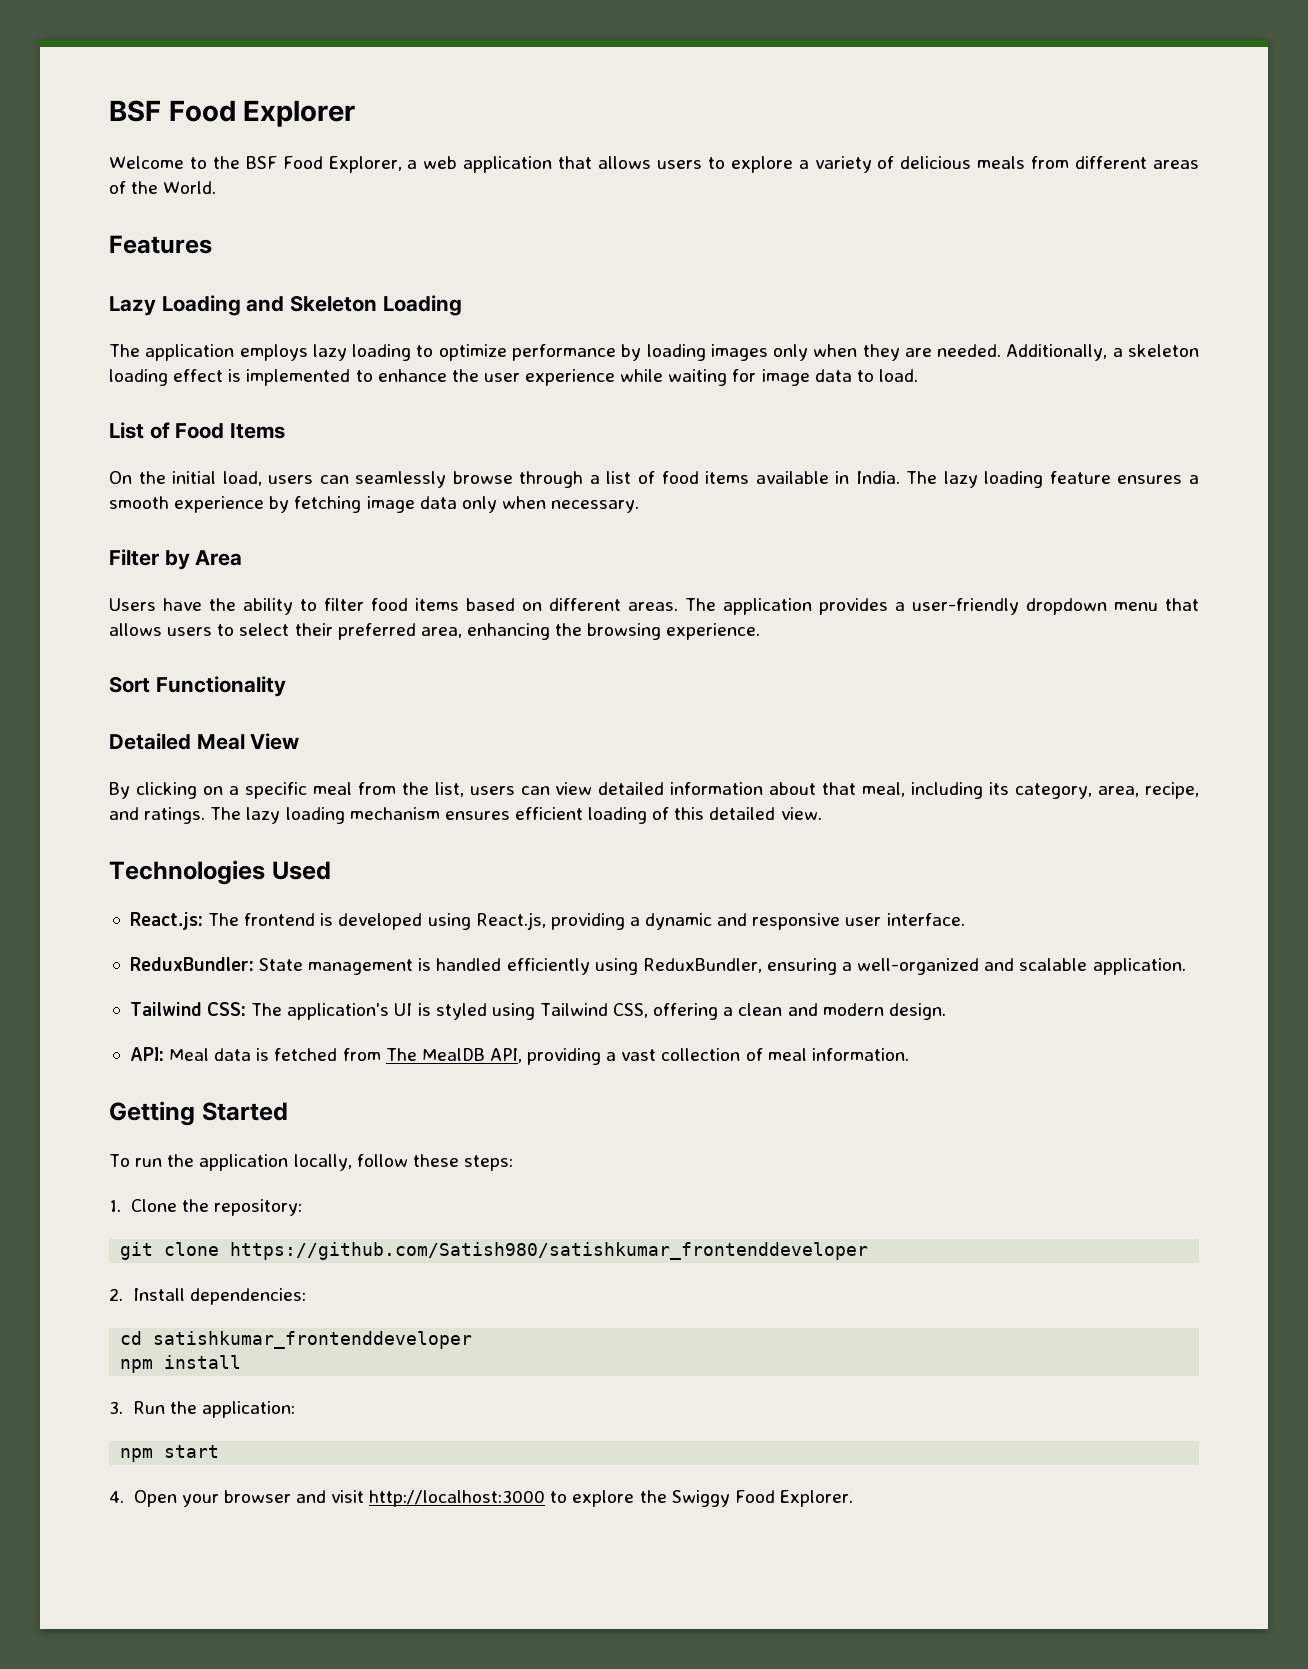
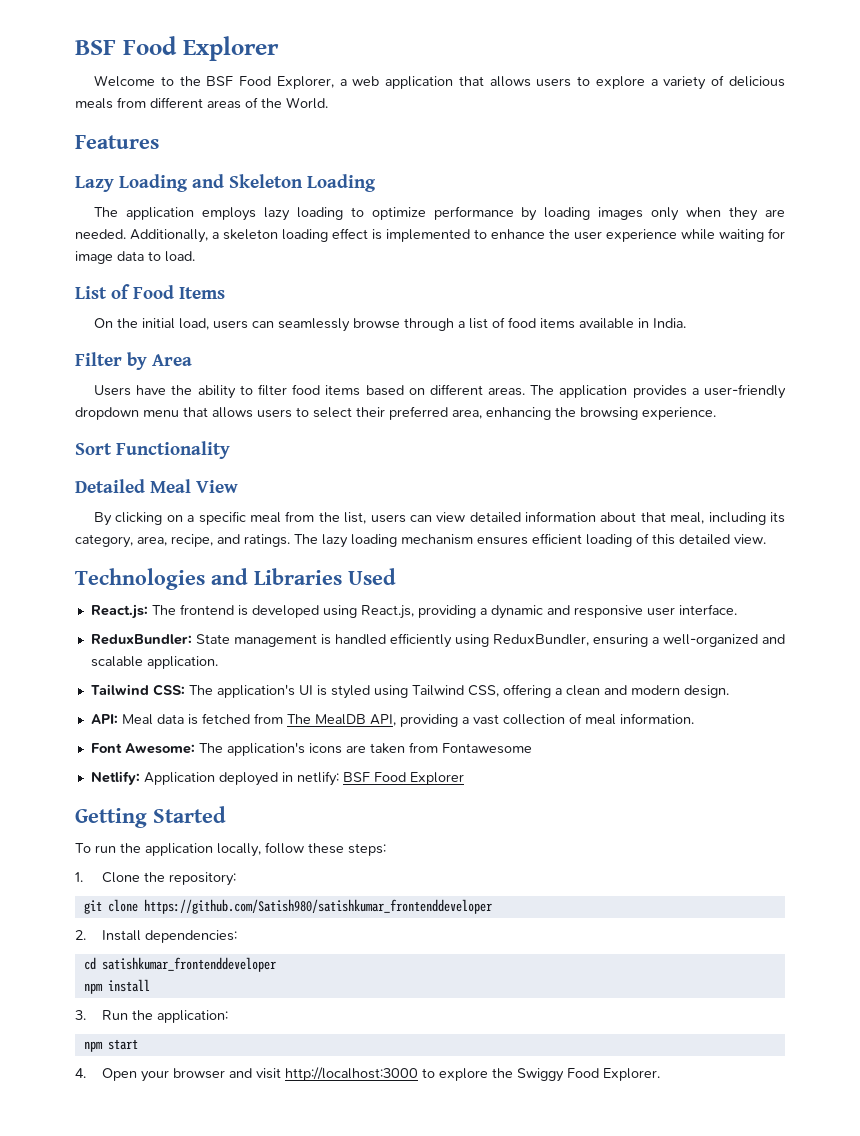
- The lazy loading feature ensures a smooth experience by fetching image data only when necessary.
- Technologies Used
+ Technologies and Libraries Used
+ Font Awesome: The application's icons are taken from Fontawesome
+ Netlify: Application deployed in netlify: BSF Food Explorer

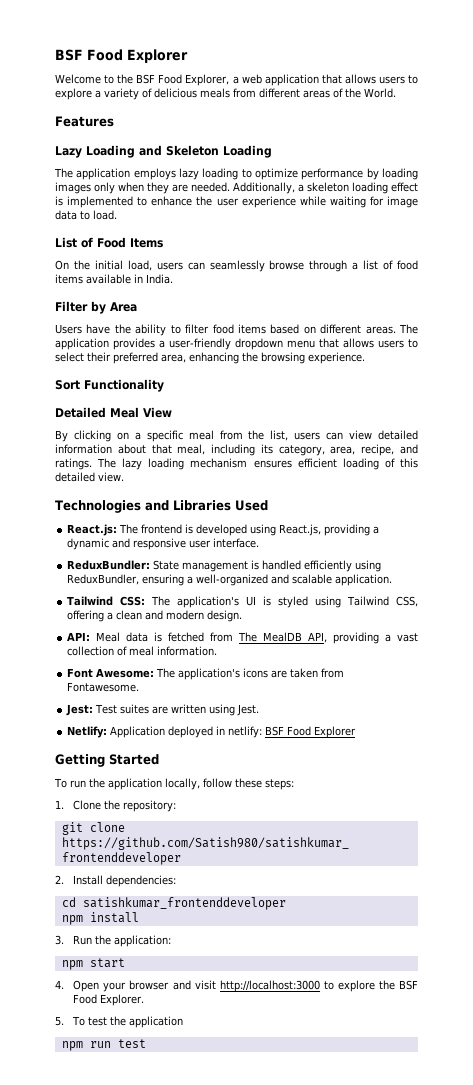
- Font Awesome: The application's icons are taken from Fontawesome
+ Font Awesome: The application's icons are taken from Fontawesome.
+ Jest: Test suites are written using Jest.
- 4. Open your browser and visit http://localhost:3000 to explore the Swiggy Food Explorer.
+ 4. Open your browser and visit http://localhost:3000 to explore the BSF Food Explorer.
+ 5. To test the application
+ npm run test

